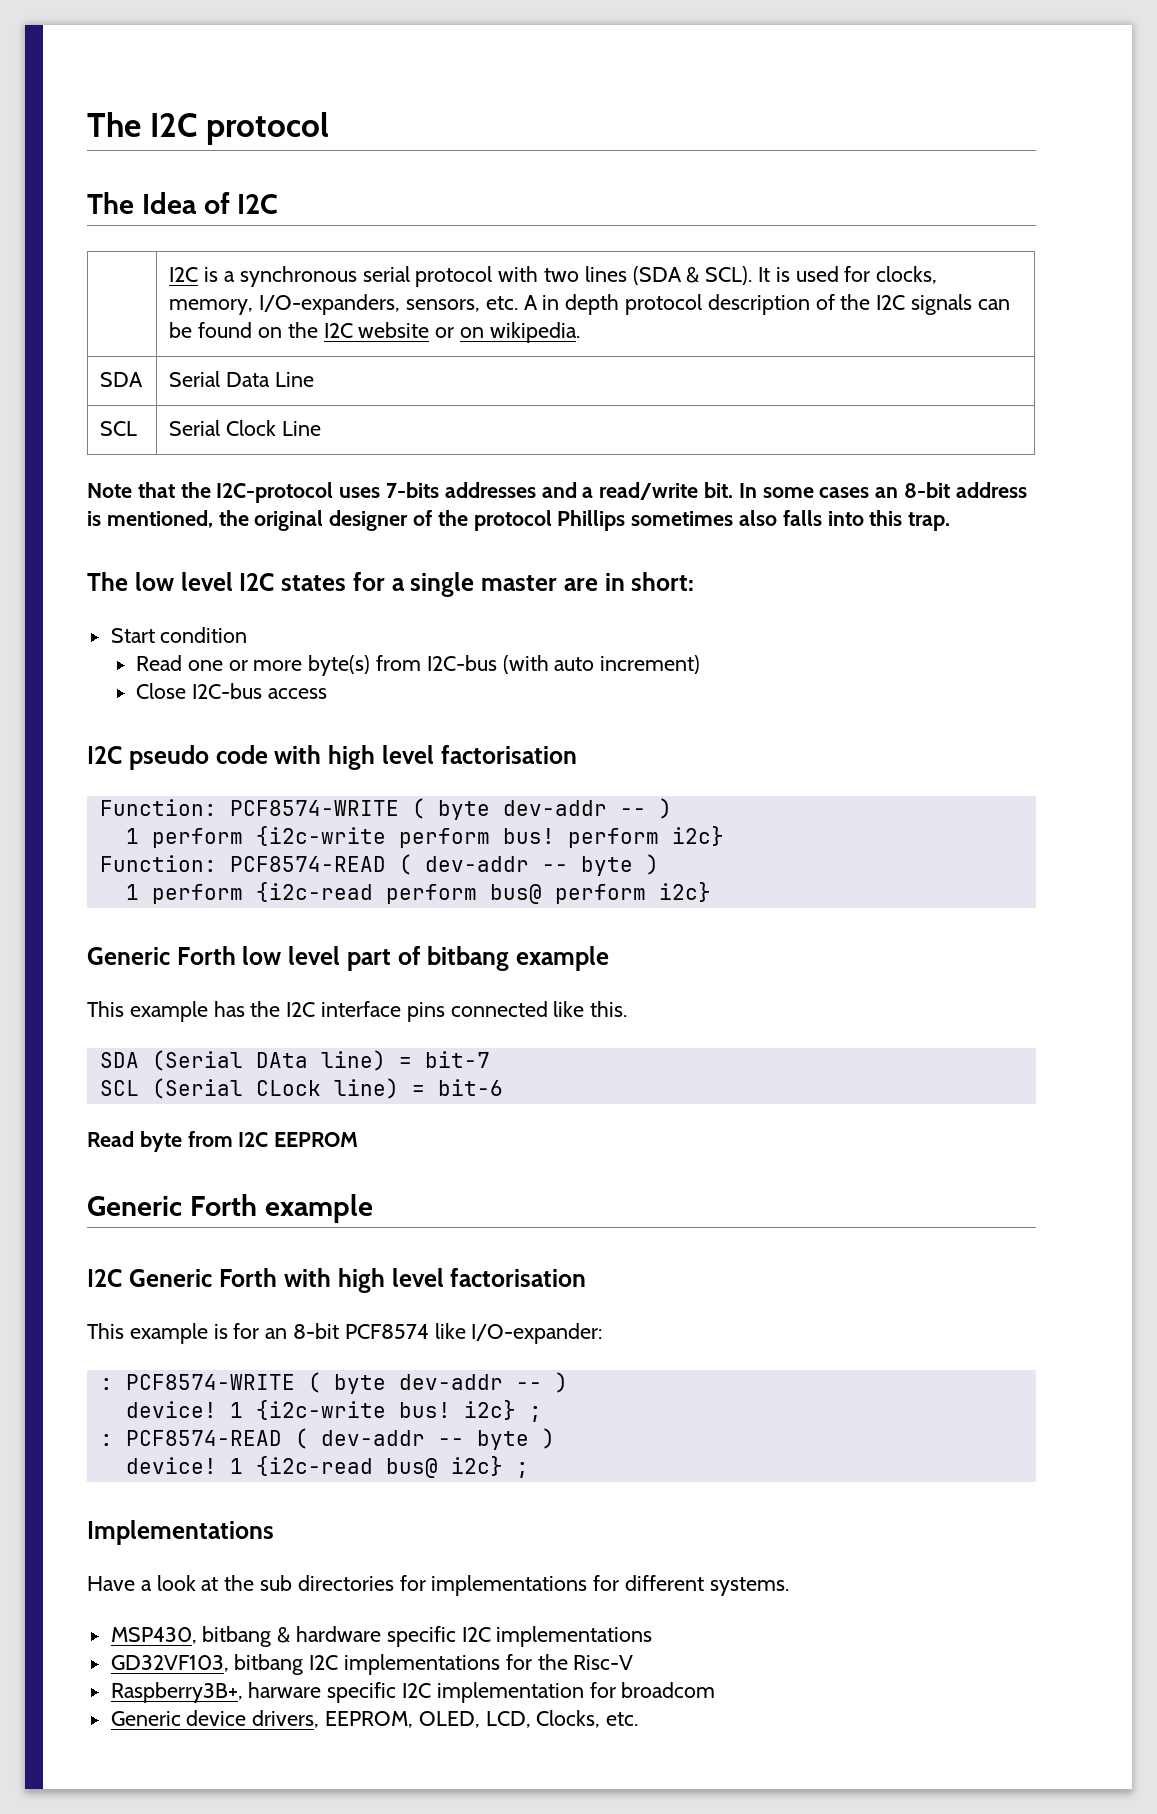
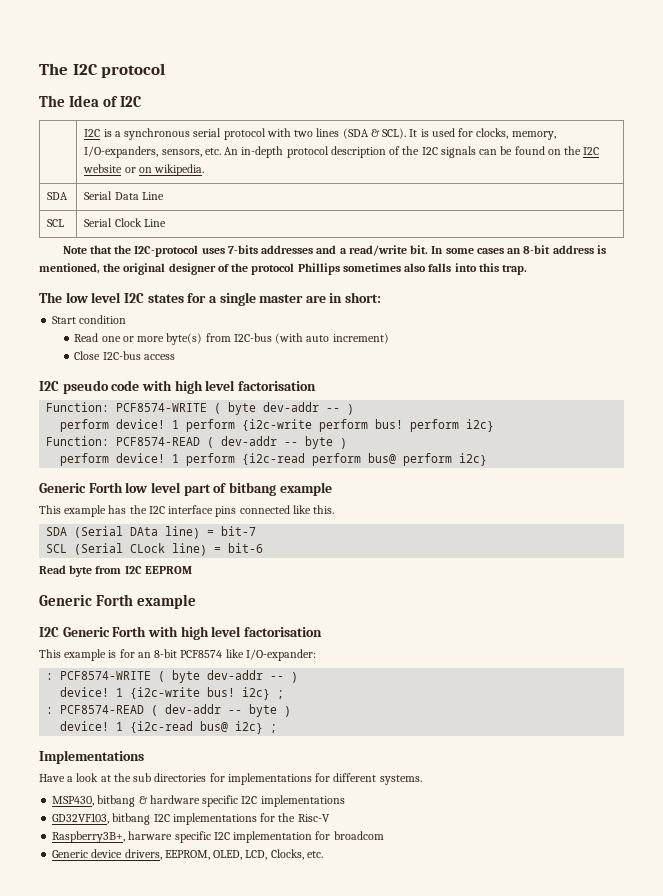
- | I2C is a synchronous serial protocol with two lines (SDA & SCL). It is used for clocks, memory, I/O-expanders, sensors, etc. A in depth protocol description of the I2C signals can be found on the I2C website or on wikipedia.
+ | I2C is a synchronous serial protocol with two lines (SDA & SCL). It is used for clocks, memory, I/O-expanders, sensors, etc. An in-depth protocol description of the I2C signals can be found on the I2C website or on wikipedia.
  Function: PCF8574-WRITE ( byte dev-addr -- )
- 1 perform {i2c-write perform bus! perform i2c}
+ perform device! 1 perform {i2c-write perform bus! perform i2c}
  Function: PCF8574-READ ( dev-addr -- byte )
- 1 perform {i2c-read perform bus@ perform i2c}
+ perform device! 1 perform {i2c-read perform bus@ perform i2c}

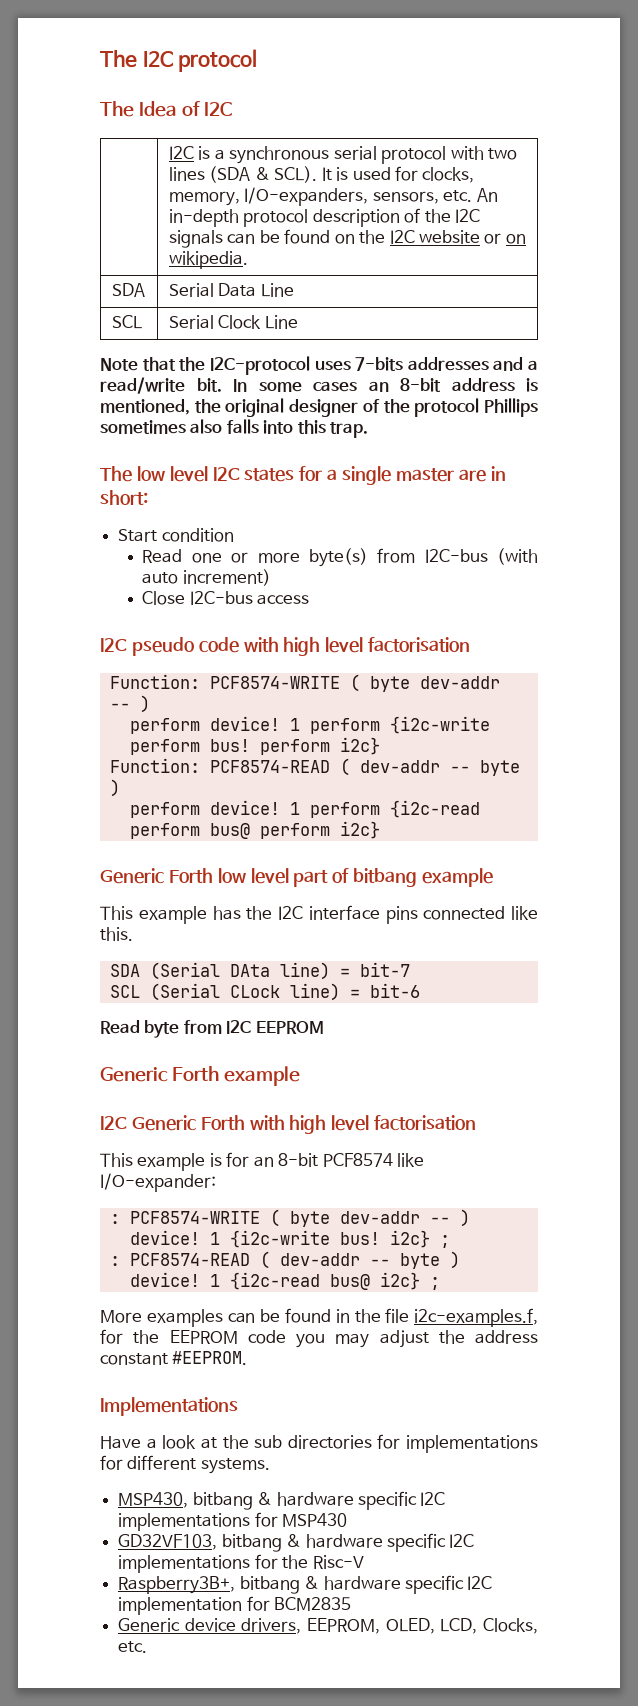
+ More examples can be found in the file i2c-examples.f, for the EEPROM code you may adjust the address constant #EEPROM.
- MSP430, bitbang & hardware specific I2C implementations
+ MSP430, bitbang & hardware specific I2C implementations for MSP430
- GD32VF103, bitbang I2C implementations for the Risc-V
+ GD32VF103, bitbang & hardware specific I2C implementations for the Risc-V
- Raspberry3B+, harware specific I2C implementation for broadcom
+ Raspberry3B+, bitbang & hardware specific I2C implementation for BCM2835

